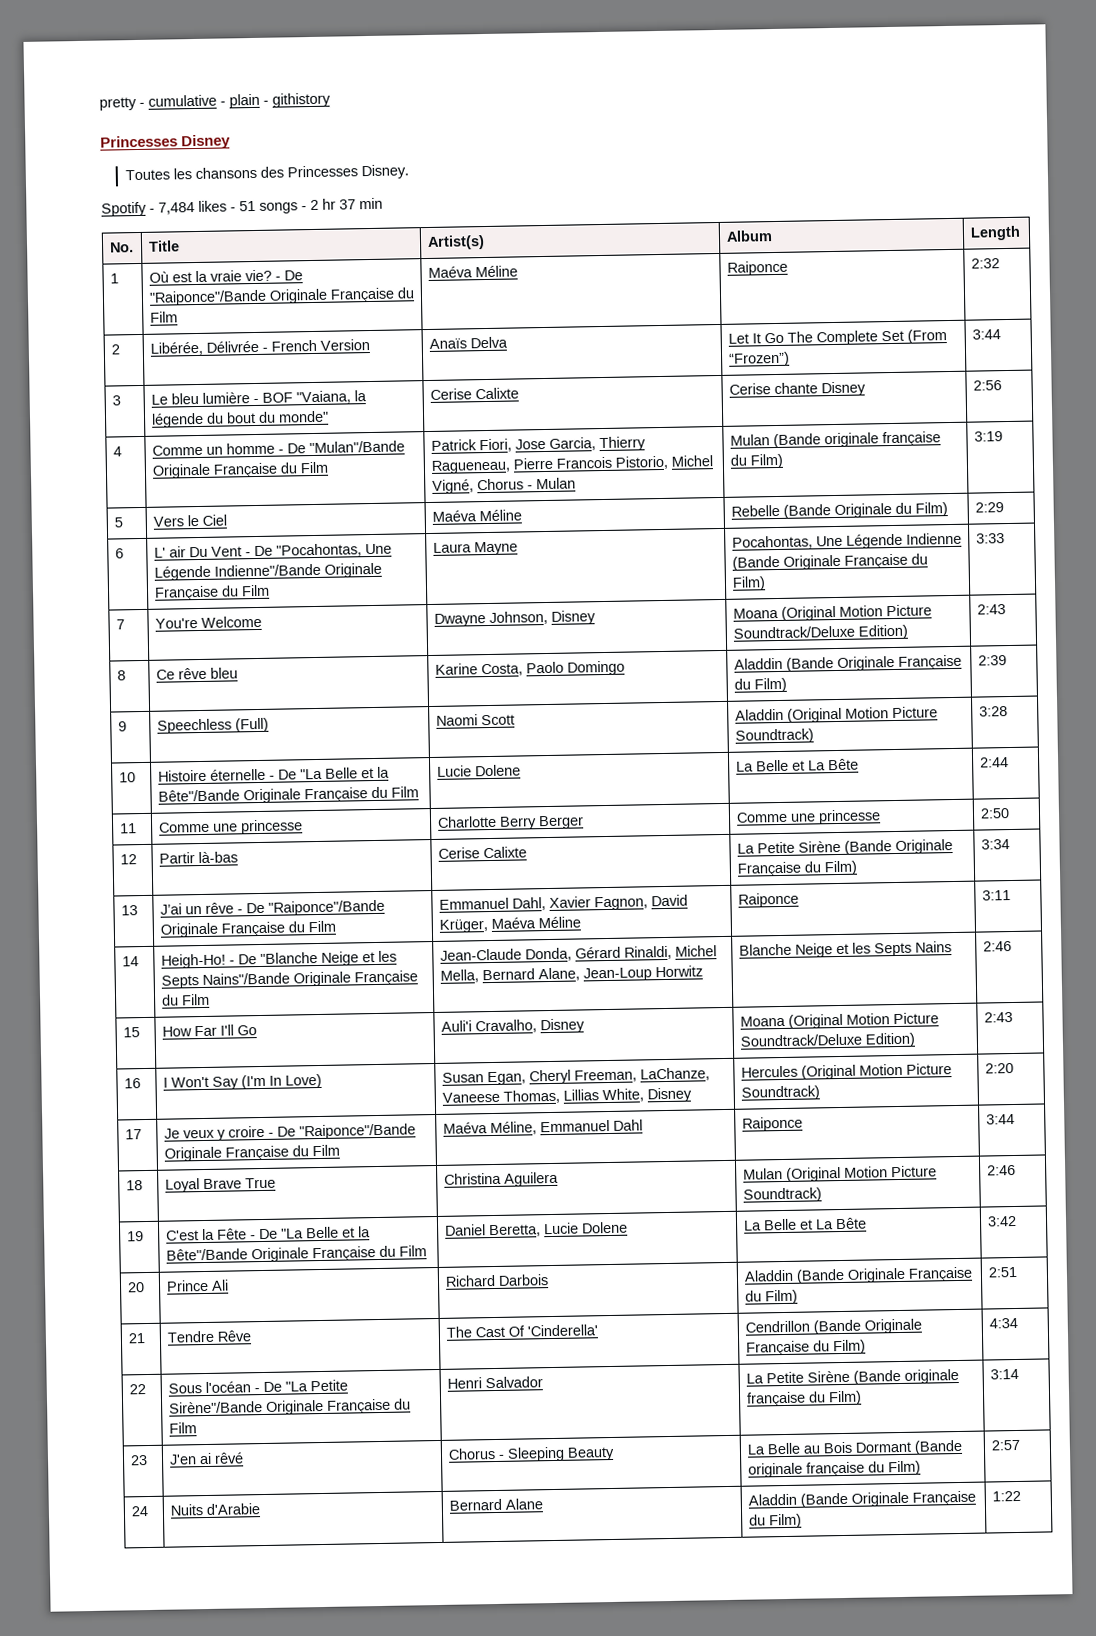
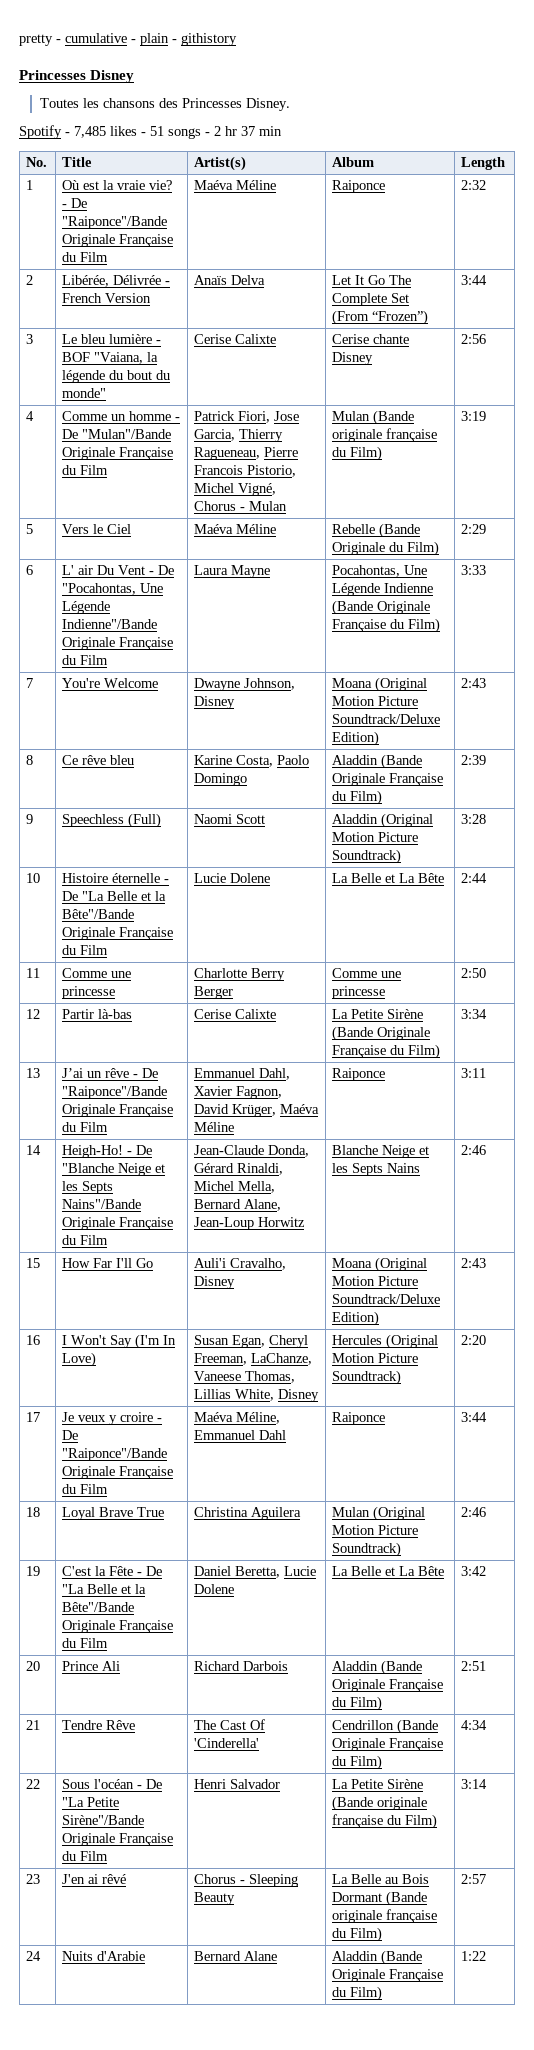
- Spotify - 7,484 likes - 51 songs - 2 hr 37 min
+ Spotify - 7,485 likes - 51 songs - 2 hr 37 min

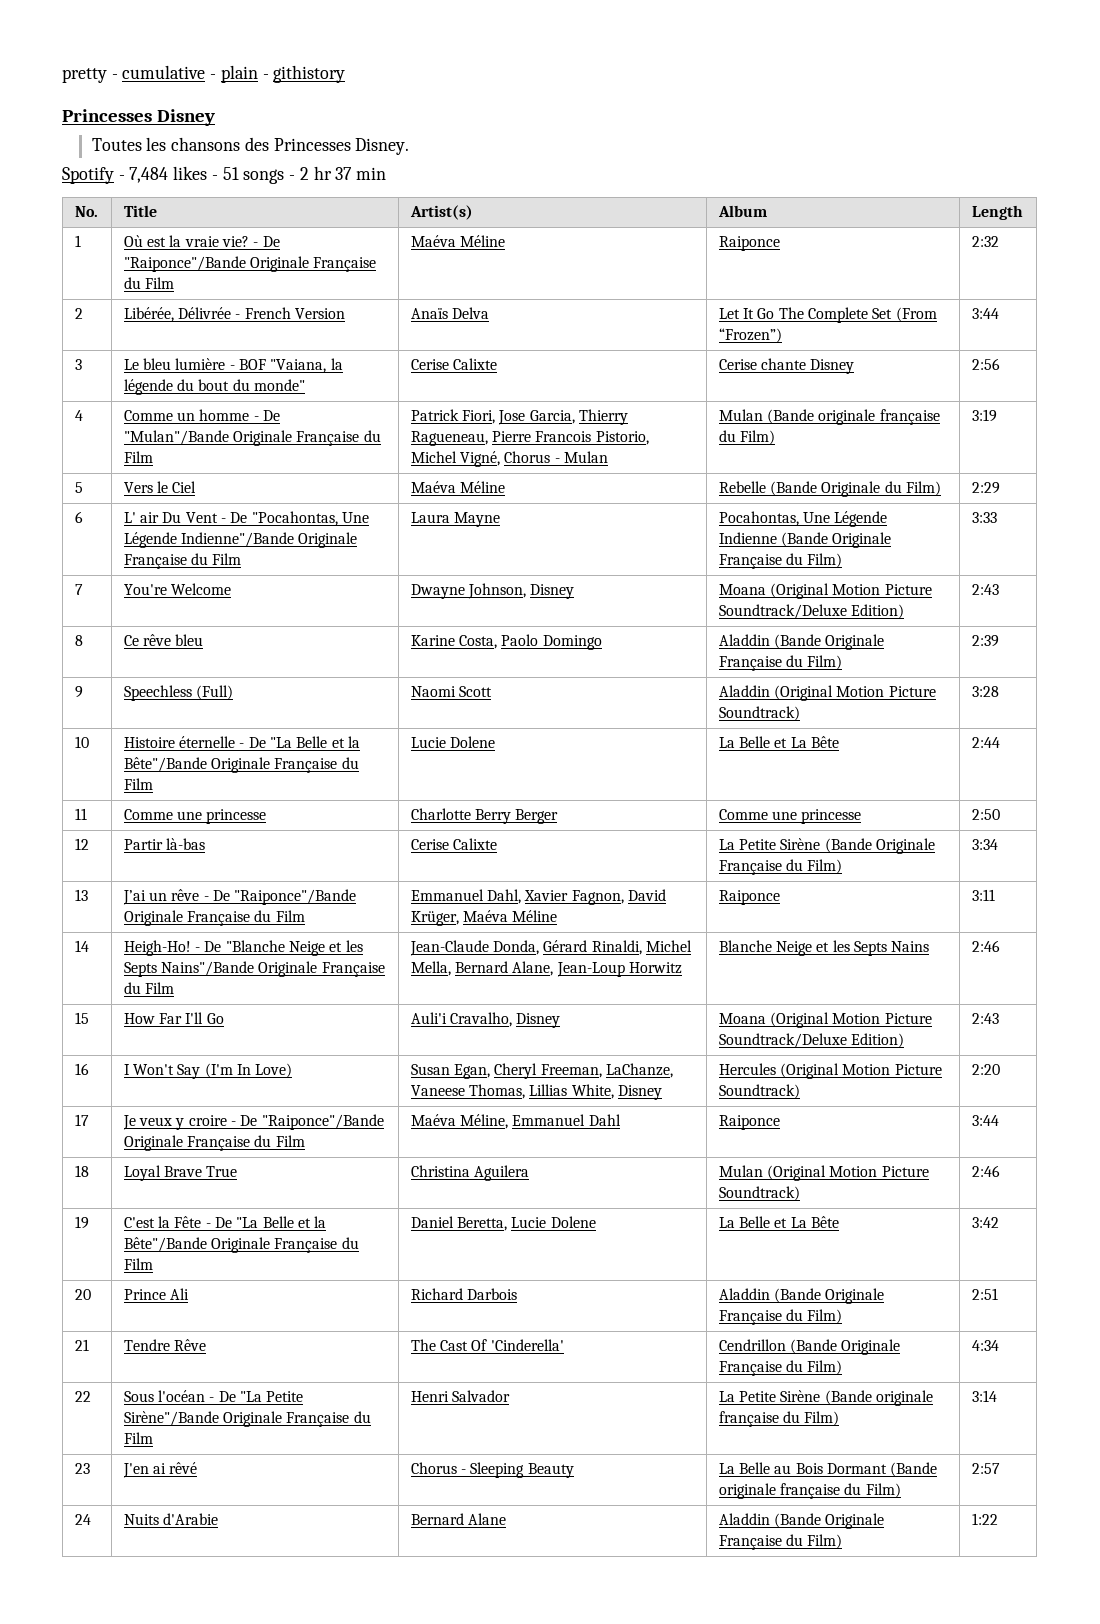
- Spotify - 7,485 likes - 51 songs - 2 hr 37 min
+ Spotify - 7,484 likes - 51 songs - 2 hr 37 min

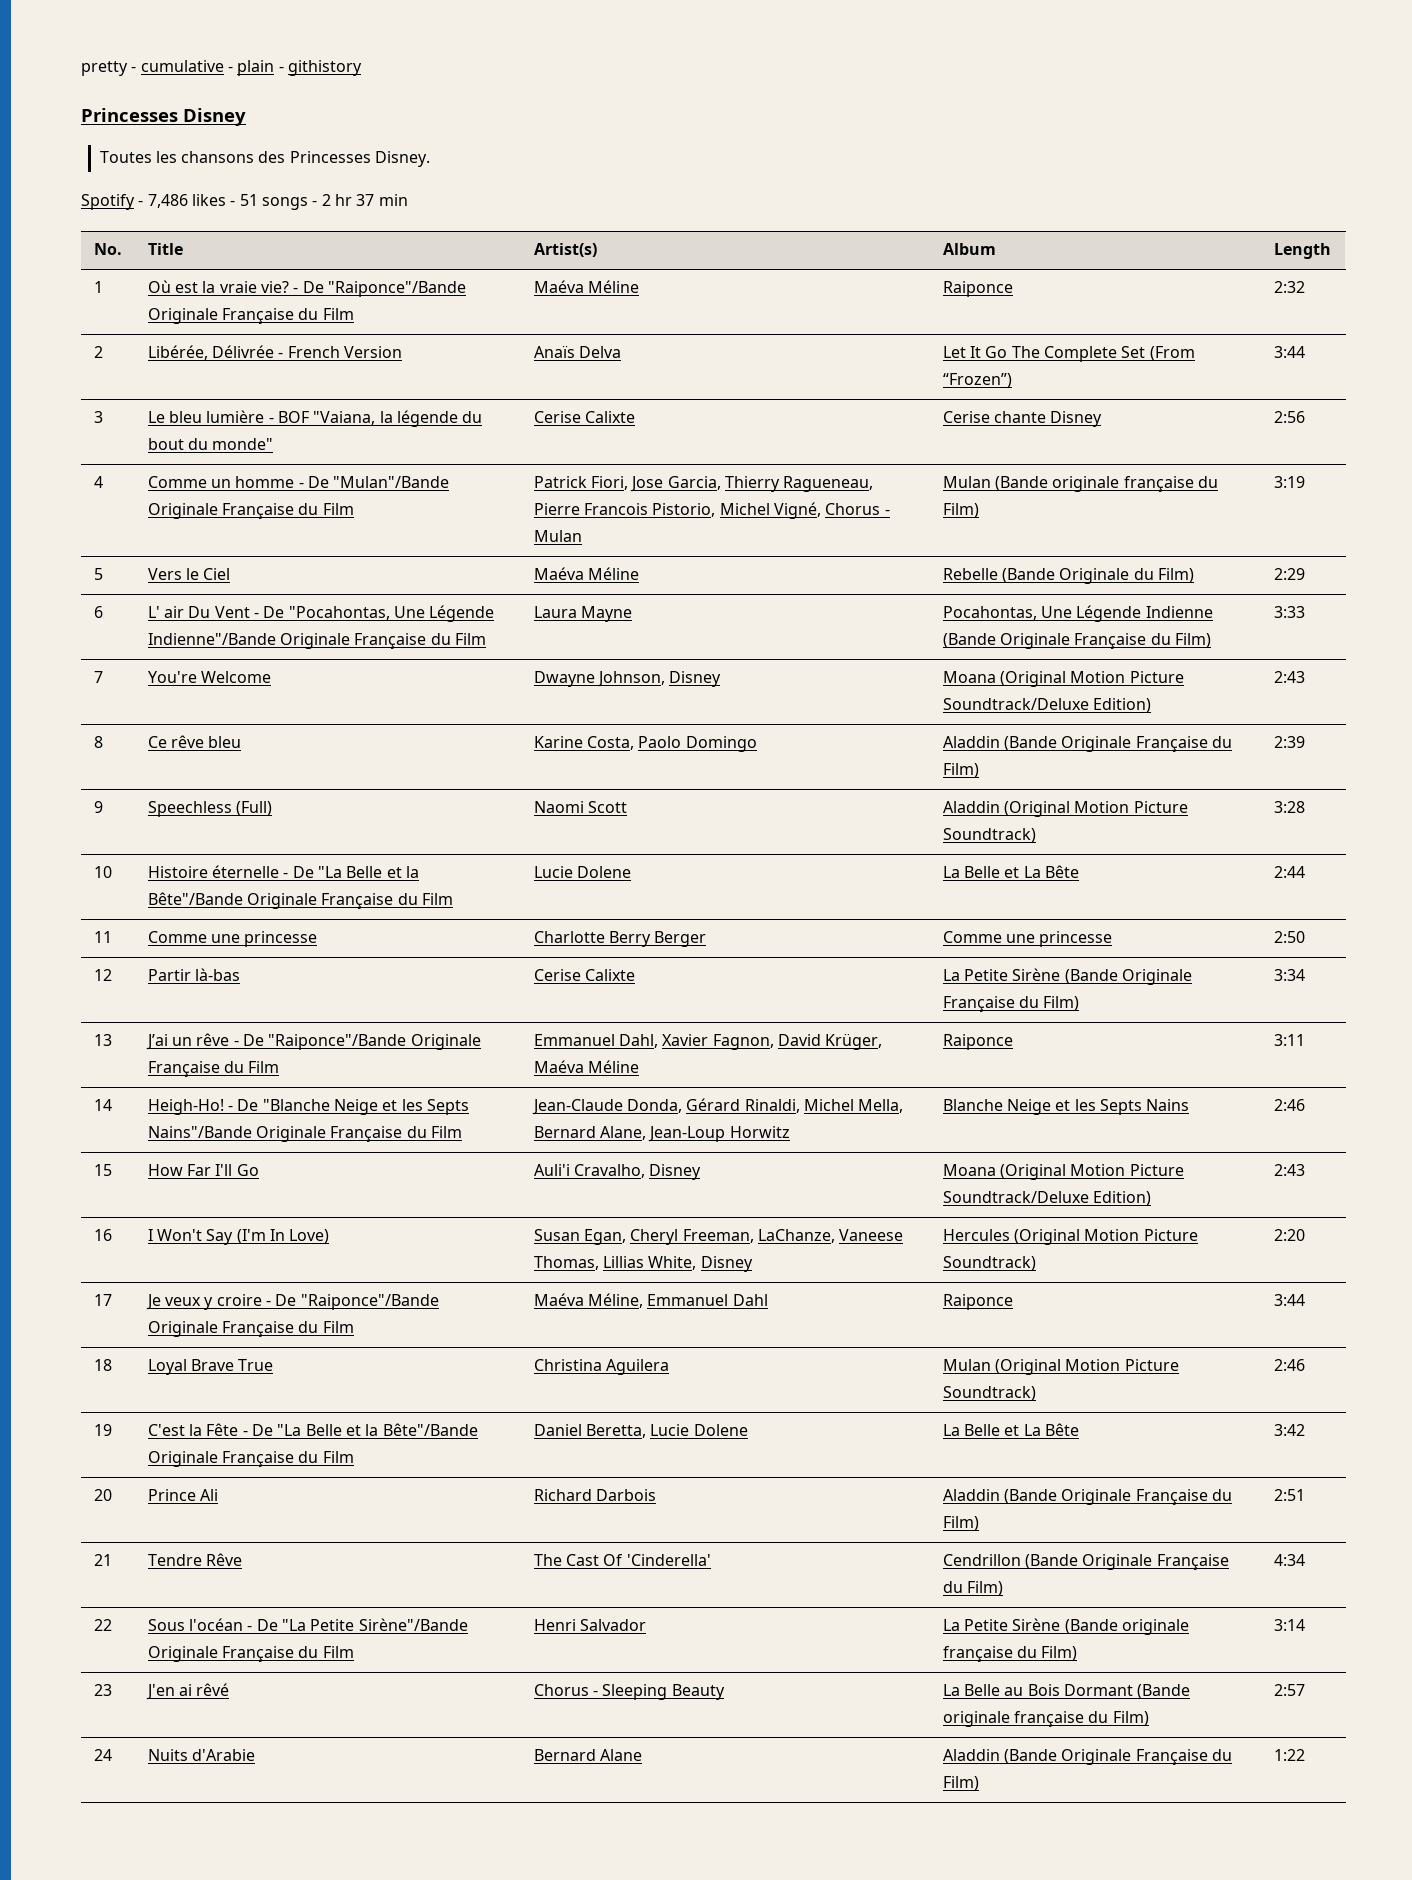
- Spotify - 7,484 likes - 51 songs - 2 hr 37 min
+ Spotify - 7,486 likes - 51 songs - 2 hr 37 min

